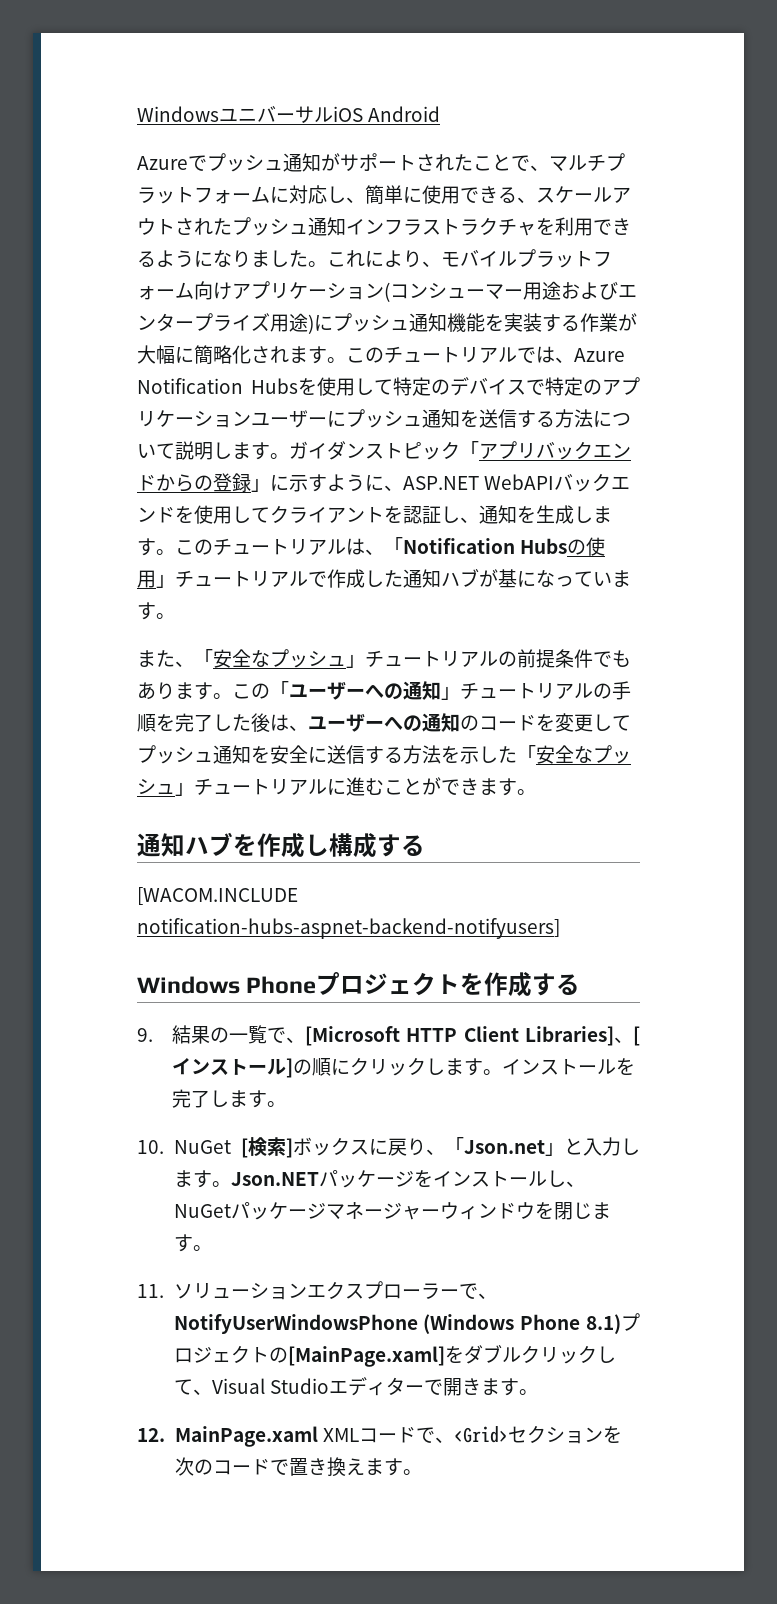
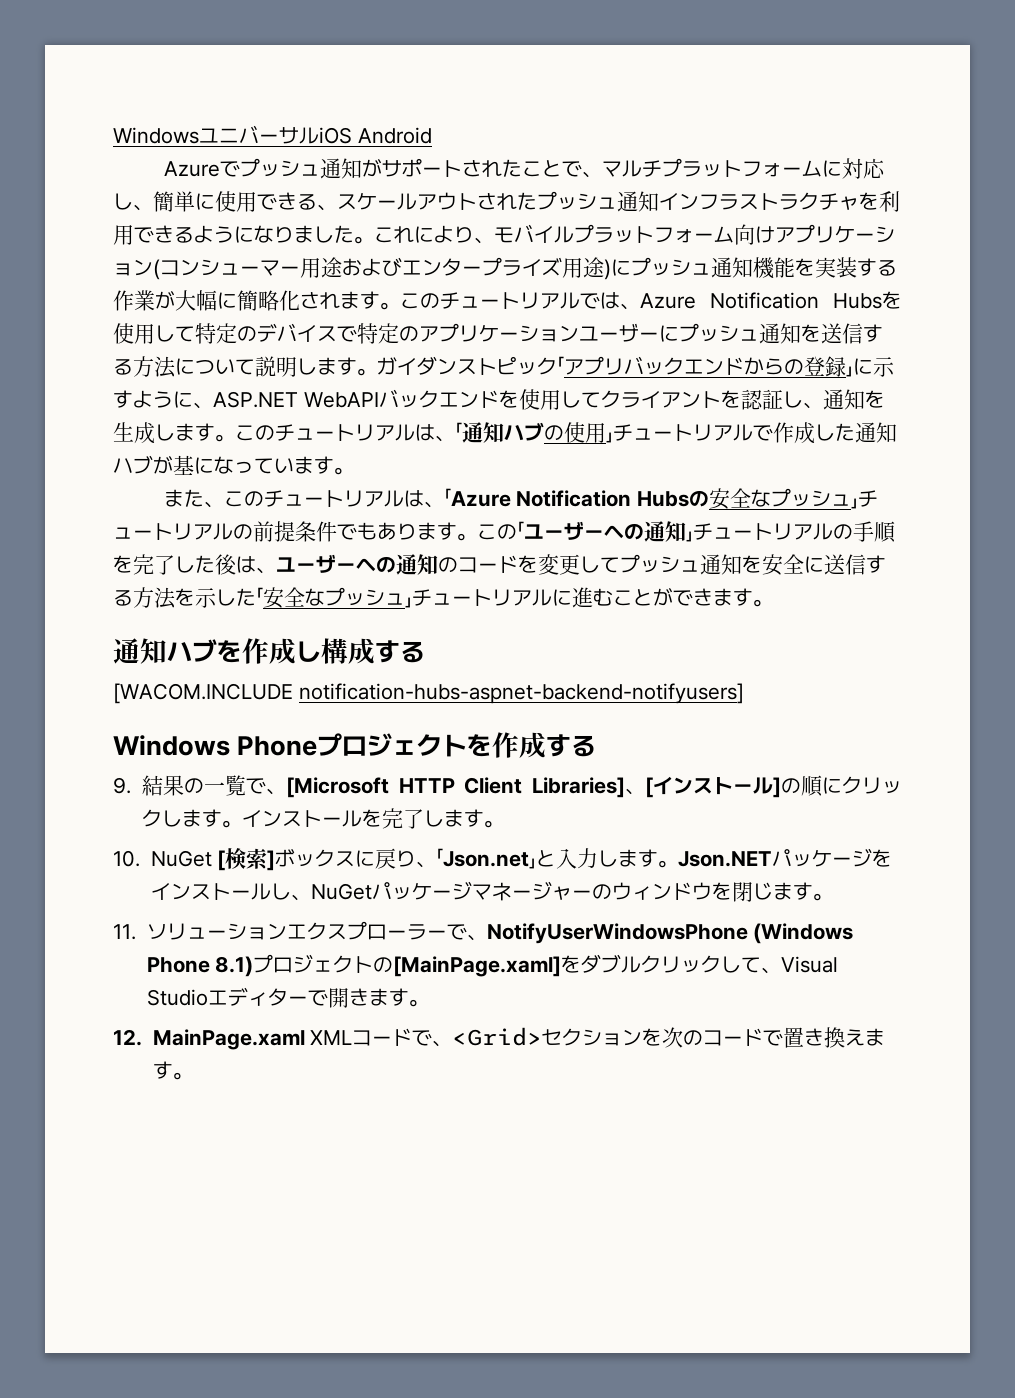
- このチュートリアルは、「Notification Hubsの使用」チュートリアルで作成した通知ハブが基になっています。
+ このチュートリアルは、「通知ハブの使用」チュートリアルで作成した通知ハブが基になっています。
- また、「安全なプッシュ」チュートリアルの前提条件でもあります。
+ また、このチュートリアルは、「Azure Notification Hubsの安全なプッシュ」チュートリアルの前提条件でもあります。
- Json.NETパッケージをインストールし、NuGetパッケージマネージャーウィンドウを閉じます。
+ Json.NETパッケージをインストールし、NuGetパッケージマネージャーのウィンドウを閉じます。

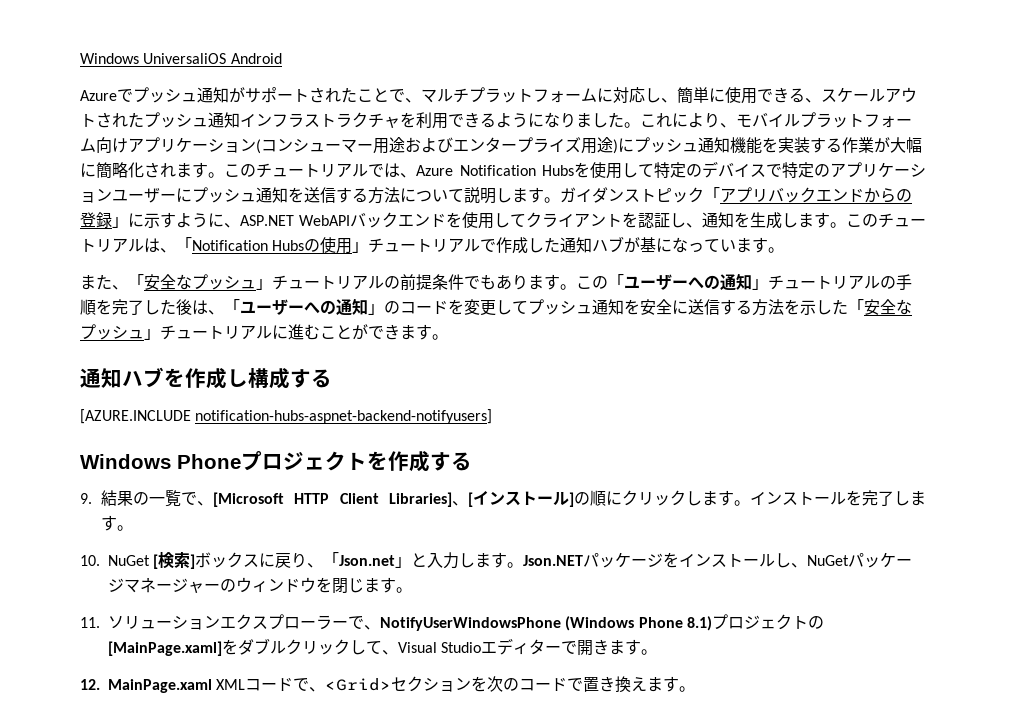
- WindowsユニバーサルiOS Android
+ Windows UniversaliOS Android
- このチュートリアルは、「通知ハブの使用」チュートリアルで作成した通知ハブが基になっています。
+ このチュートリアルは、「Notification Hubsの使用」チュートリアルで作成した通知ハブが基になっています。
- また、このチュートリアルは、「Azure Notification Hubsの安全なプッシュ」チュートリアルの前提条件でもあります。
+ また、「安全なプッシュ」チュートリアルの前提条件でもあります。
- この「ユーザーへの通知」チュートリアルの手順を完了した後は、ユーザーへの通知のコードを変更してプッシュ通知を安全に送信する方法を示した「安全なプッシュ」チュートリアルに進むことができます。
+ この「ユーザーへの通知」チュートリアルの手順を完了した後は、「ユーザーへの通知」のコードを変更してプッシュ通知を安全に送信する方法を示した「安全なプッシュ」チュートリアルに進むことができます。
- [WACOM.INCLUDE notification-hubs-aspnet-backend-notifyusers]
+ [AZURE.INCLUDE notification-hubs-aspnet-backend-notifyusers]

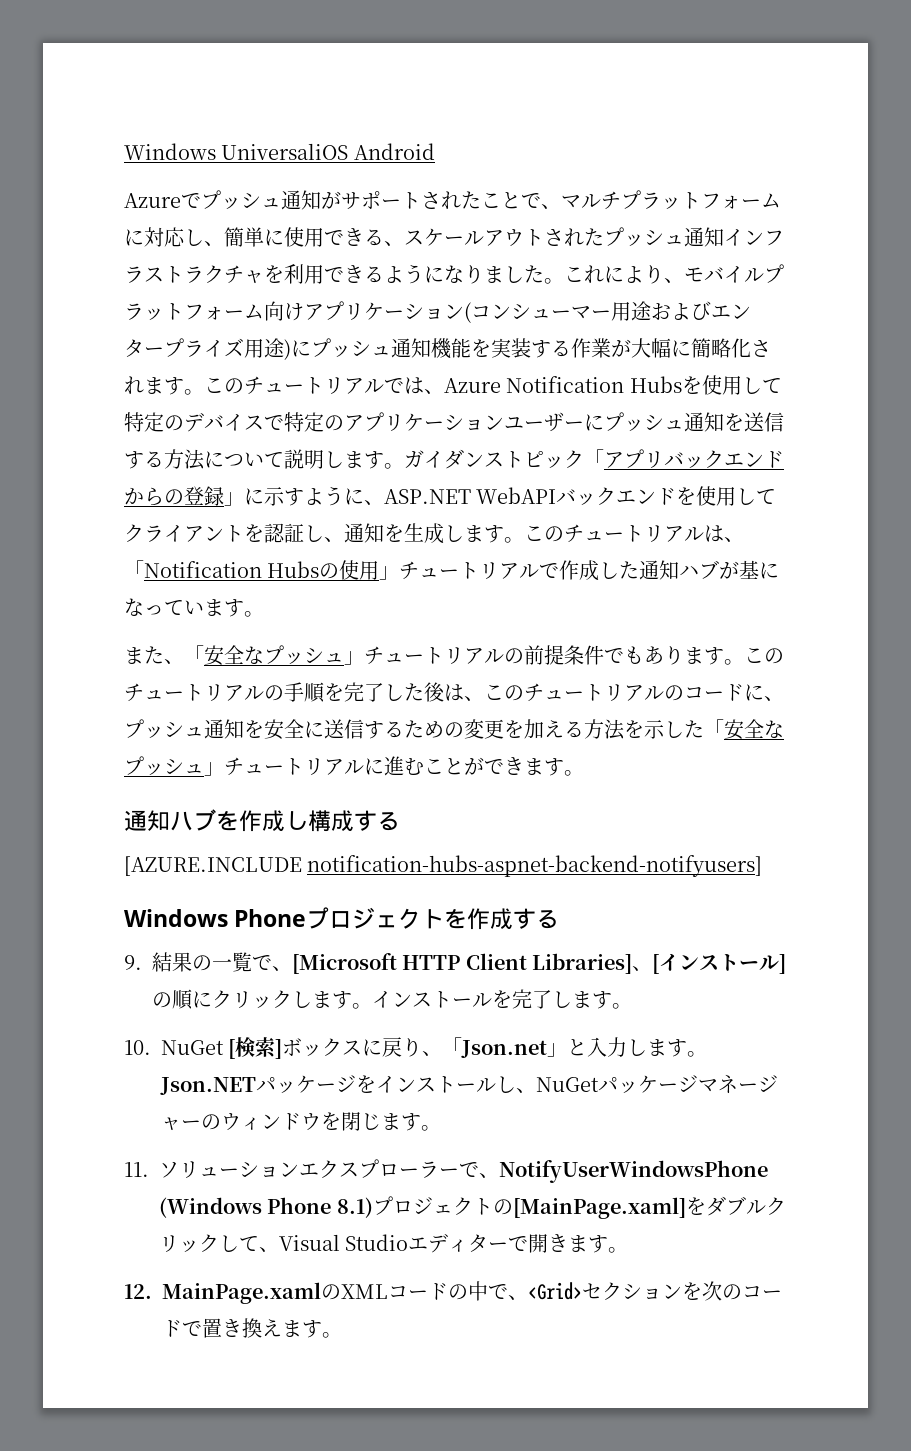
- この「ユーザーへの通知」チュートリアルの手順を完了した後は、「ユーザーへの通知」のコードを変更してプッシュ通知を安全に送信する方法を示した「安全なプッシュ」チュートリアルに進むことができます。
+ このチュートリアルの手順を完了した後は、このチュートリアルのコードに、プッシュ通知を安全に送信するための変更を加える方法を示した「安全なプッシュ」チュートリアルに進むことができます。
- 12. MainPage.xaml XMLコードで、<Grid>セクションを次のコードで置き換えます。
+ 12. MainPage.xamlのXMLコードの中で、<Grid>セクションを次のコードで置き換えます。

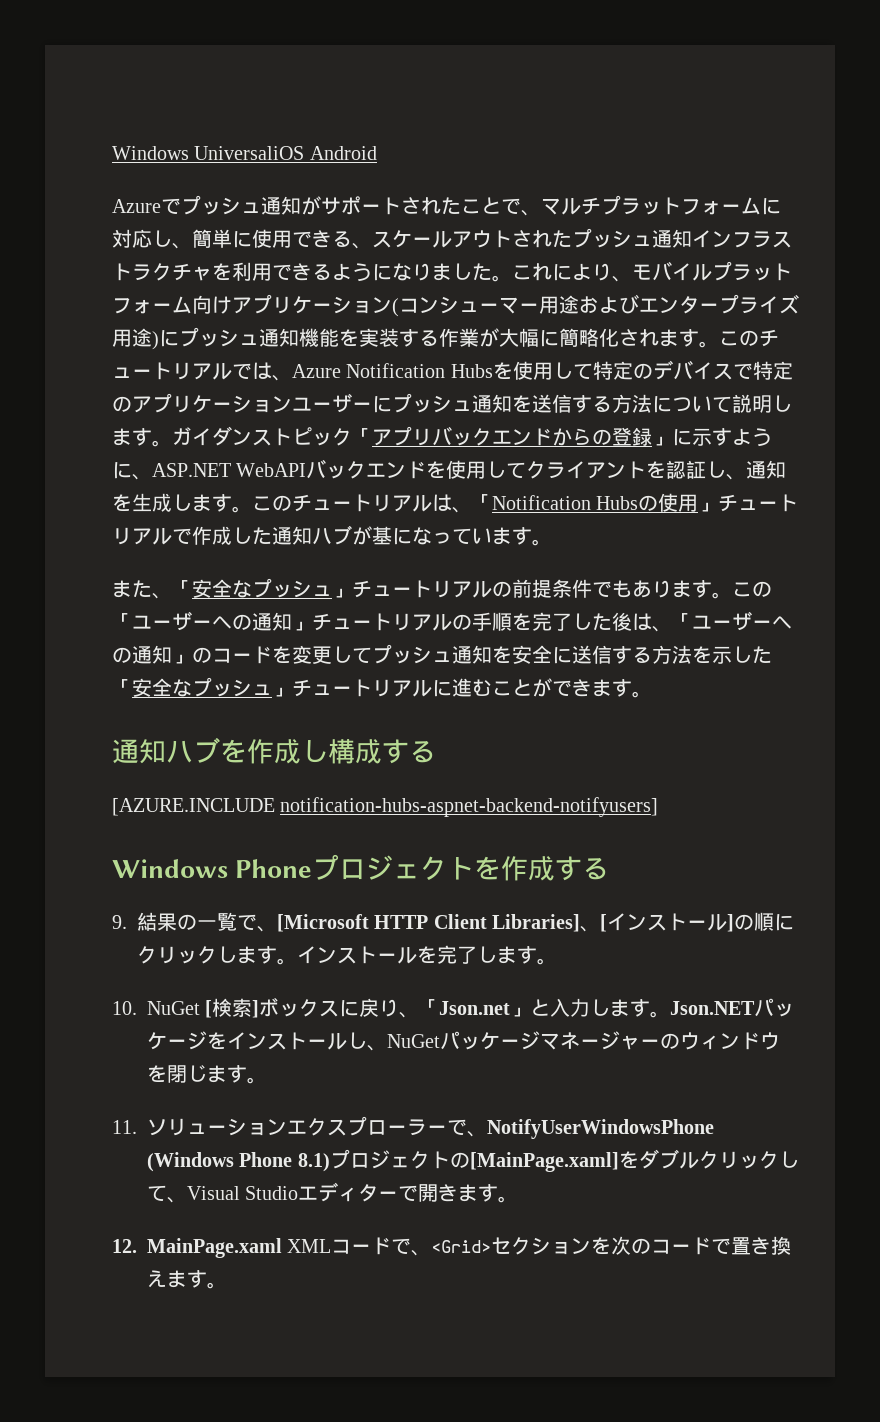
- このチュートリアルの手順を完了した後は、このチュートリアルのコードに、プッシュ通知を安全に送信するための変更を加える方法を示した「安全なプッシュ」チュートリアルに進むことができます。
+ この「ユーザーへの通知」チュートリアルの手順を完了した後は、「ユーザーへの通知」のコードを変更してプッシュ通知を安全に送信する方法を示した「安全なプッシュ」チュートリアルに進むことができます。
- 12. MainPage.xamlのXMLコードの中で、<Grid>セクションを次のコードで置き換えます。
+ 12. MainPage.xaml XMLコードで、<Grid>セクションを次のコードで置き換えます。

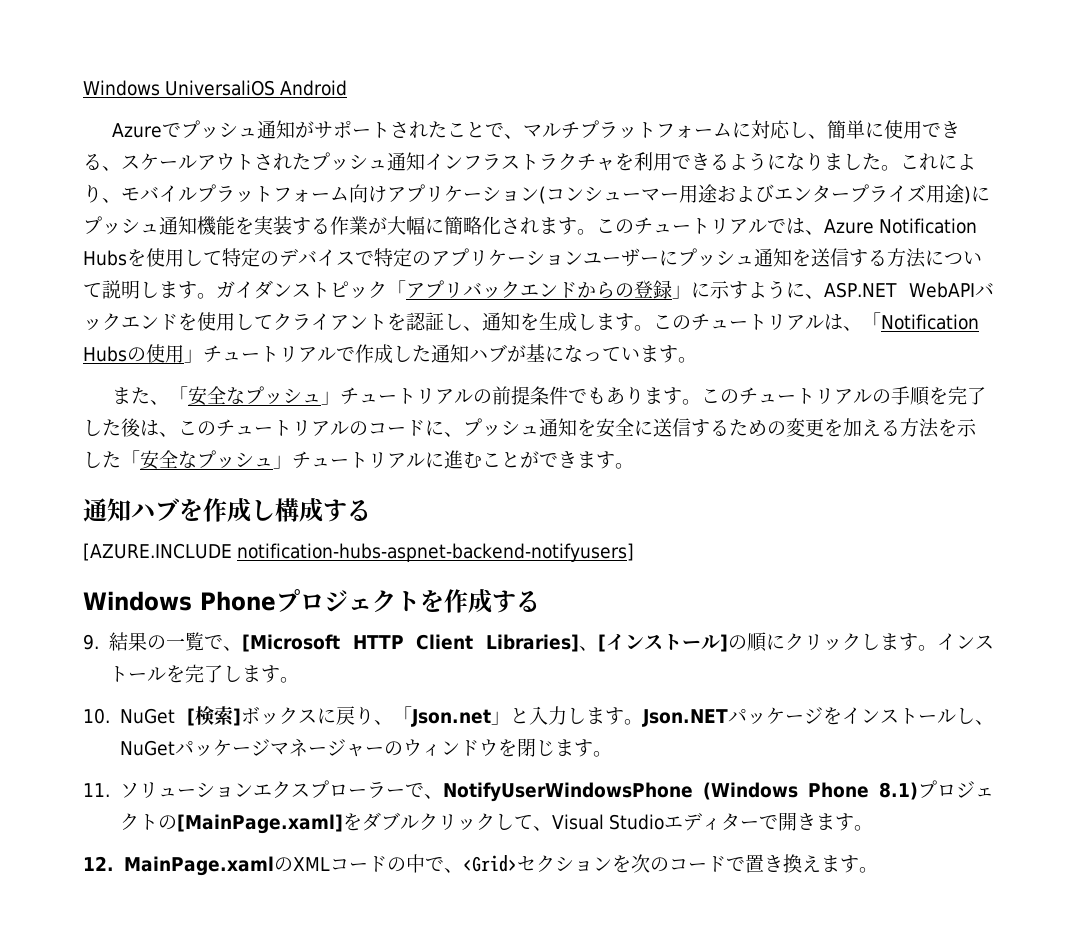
- この「ユーザーへの通知」チュートリアルの手順を完了した後は、「ユーザーへの通知」のコードを変更してプッシュ通知を安全に送信する方法を示した「安全なプッシュ」チュートリアルに進むことができます。
+ このチュートリアルの手順を完了した後は、このチュートリアルのコードに、プッシュ通知を安全に送信するための変更を加える方法を示した「安全なプッシュ」チュートリアルに進むことができます。
- 12. MainPage.xaml XMLコードで、<Grid>セクションを次のコードで置き換えます。
+ 12. MainPage.xamlのXMLコードの中で、<Grid>セクションを次のコードで置き換えます。

